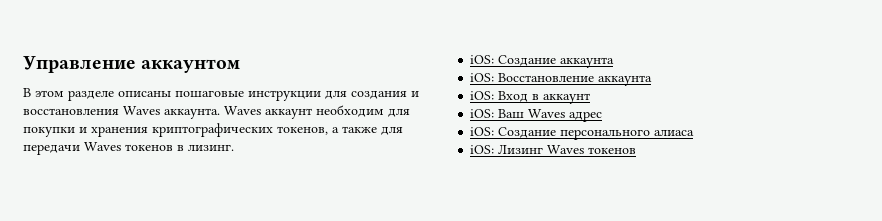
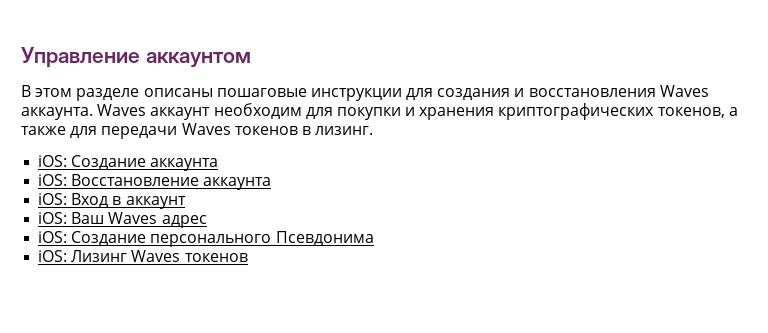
- iOS: Создание персонального алиаса
+ iOS: Создание персонального Псевдонима

